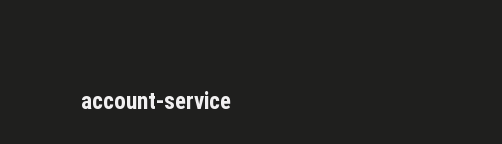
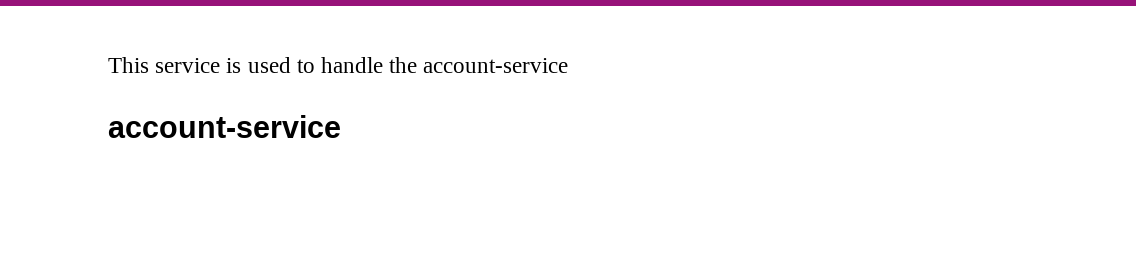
+ This service is used to handle the account-service

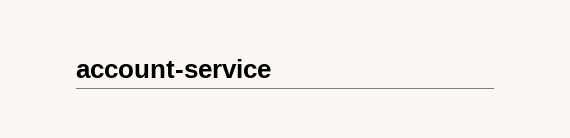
- This service is used to handle the account-service

